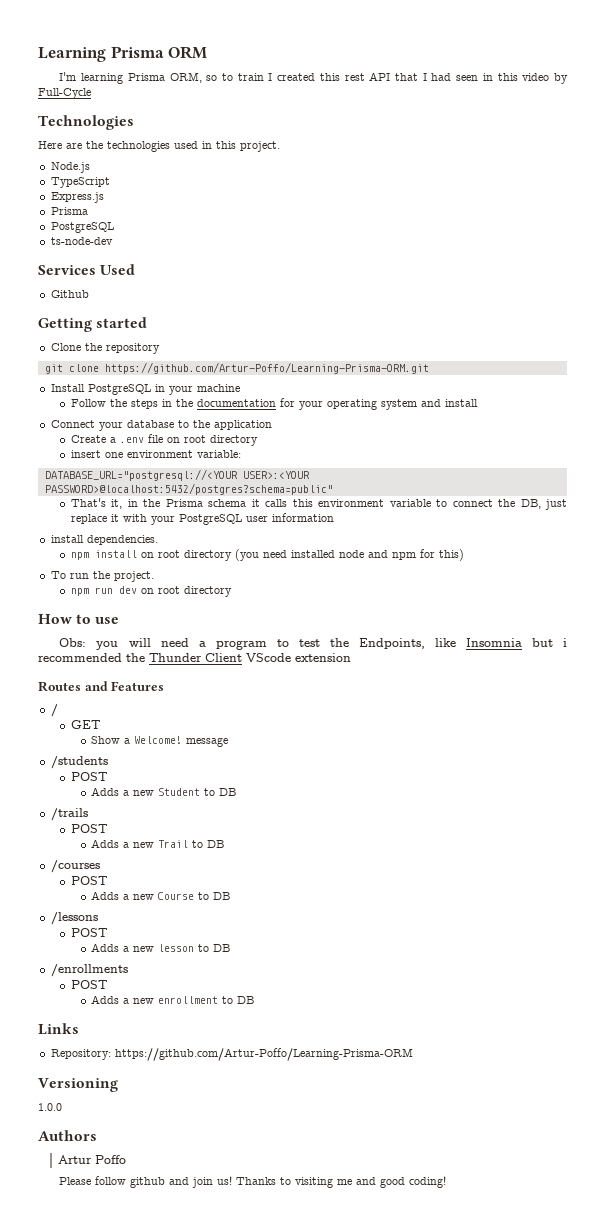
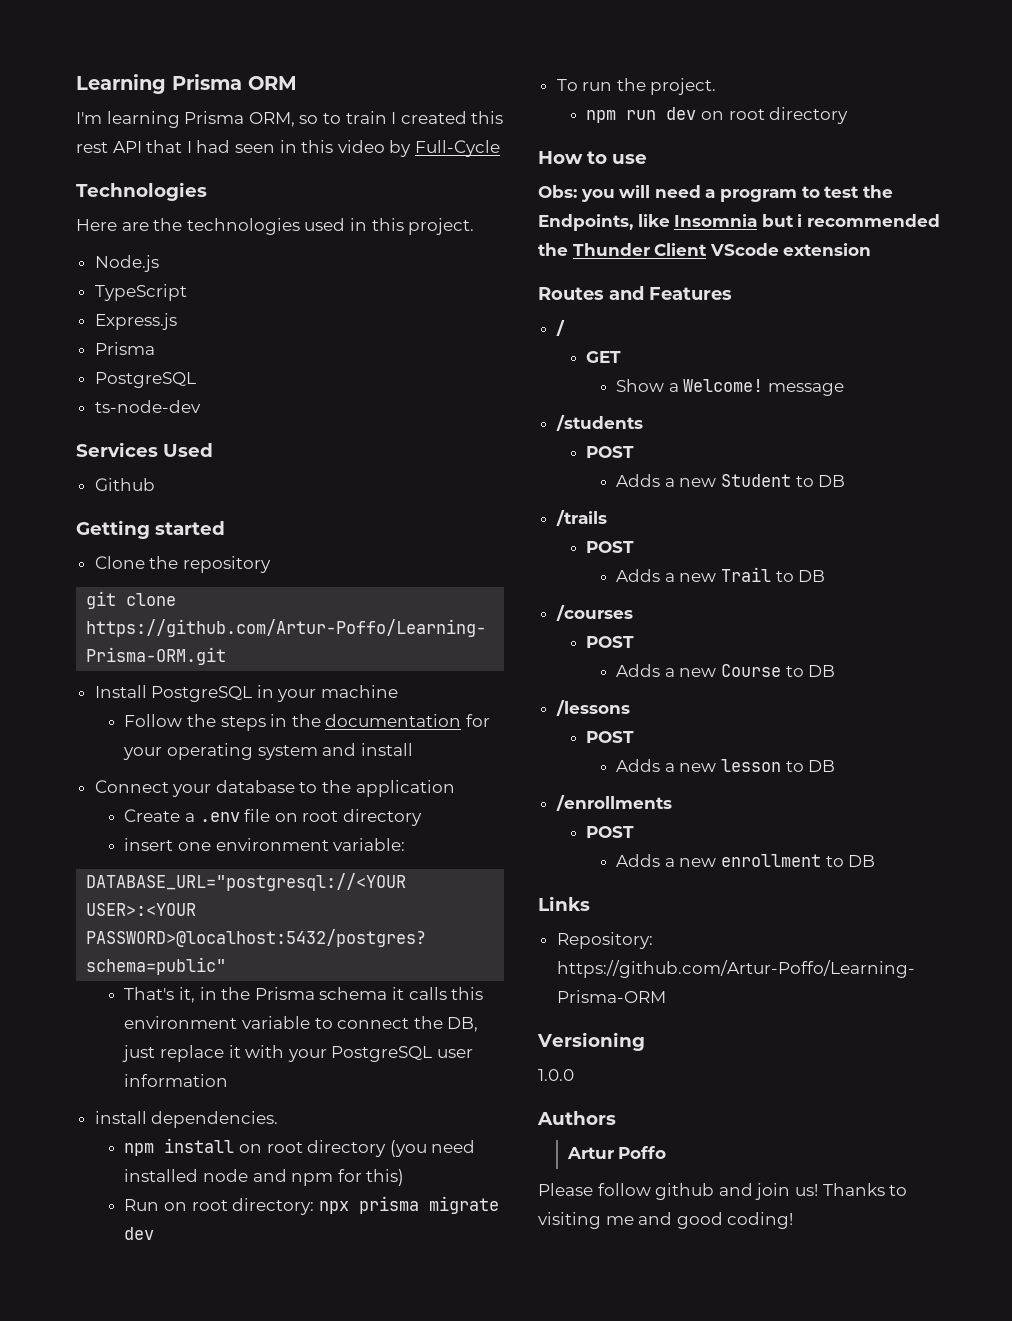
+ Run on root directory: npx prisma migrate dev

